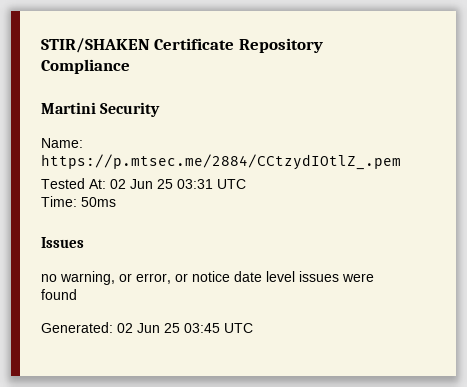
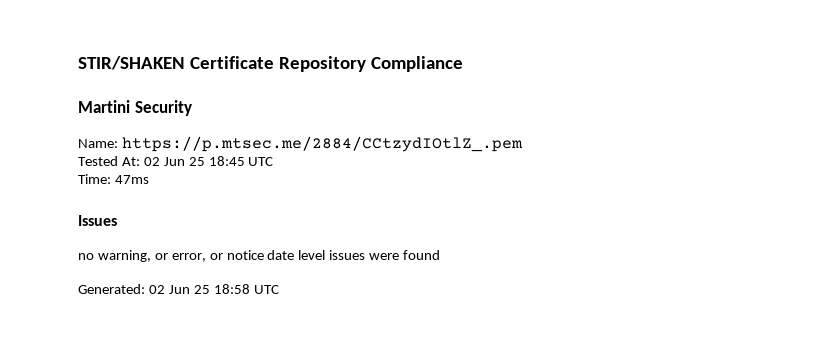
- Tested At: 02 Jun 25 03:31 UTC
+ Tested At: 02 Jun 25 18:45 UTC
- Time: 50ms
+ Time: 47ms
- Generated: 02 Jun 25 03:45 UTC
+ Generated: 02 Jun 25 18:58 UTC

